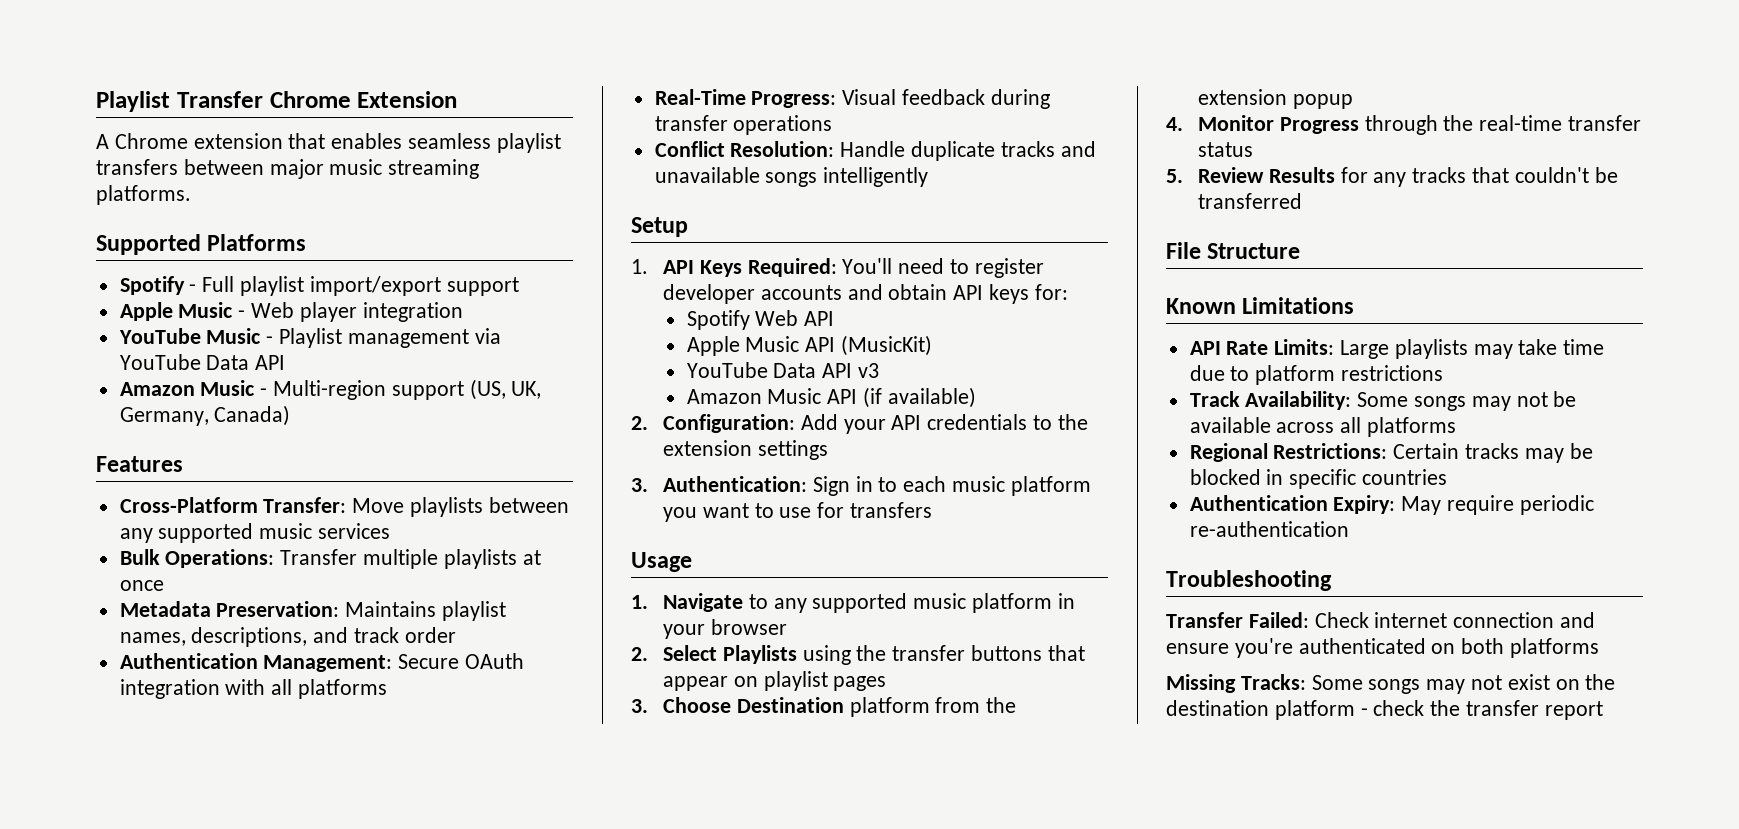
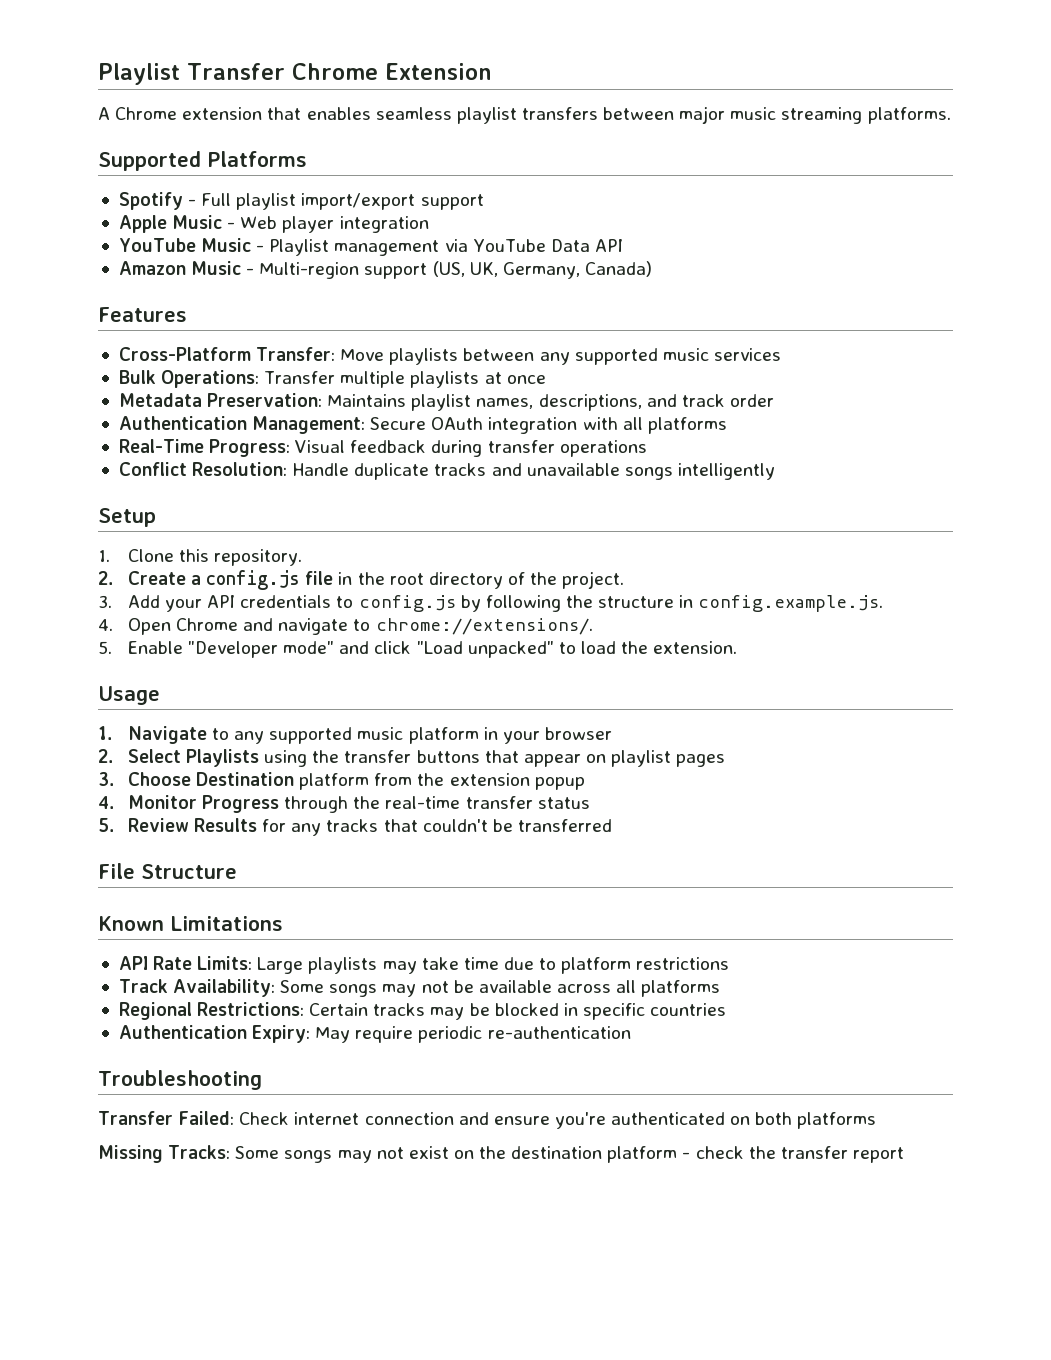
- 1. API Keys Required: You'll need to register developer accounts and obtain API keys for:
- Spotify Web API
- Apple Music API (MusicKit)
- YouTube Data API v3
- Amazon Music API (if available)
- 2. Configuration: Add your API credentials to the extension settings
- 3. Authentication: Sign in to each music platform you want to use for transfers
+ 1. Clone this repository.
+ 2. Create a config.js file in the root directory of the project.
+ 3. Add your API credentials to config.js by following the structure in config.example.js.
+ 4. Open Chrome and navigate to chrome://extensions/.
+ 5. Enable "Developer mode" and click "Load unpacked" to load the extension.

